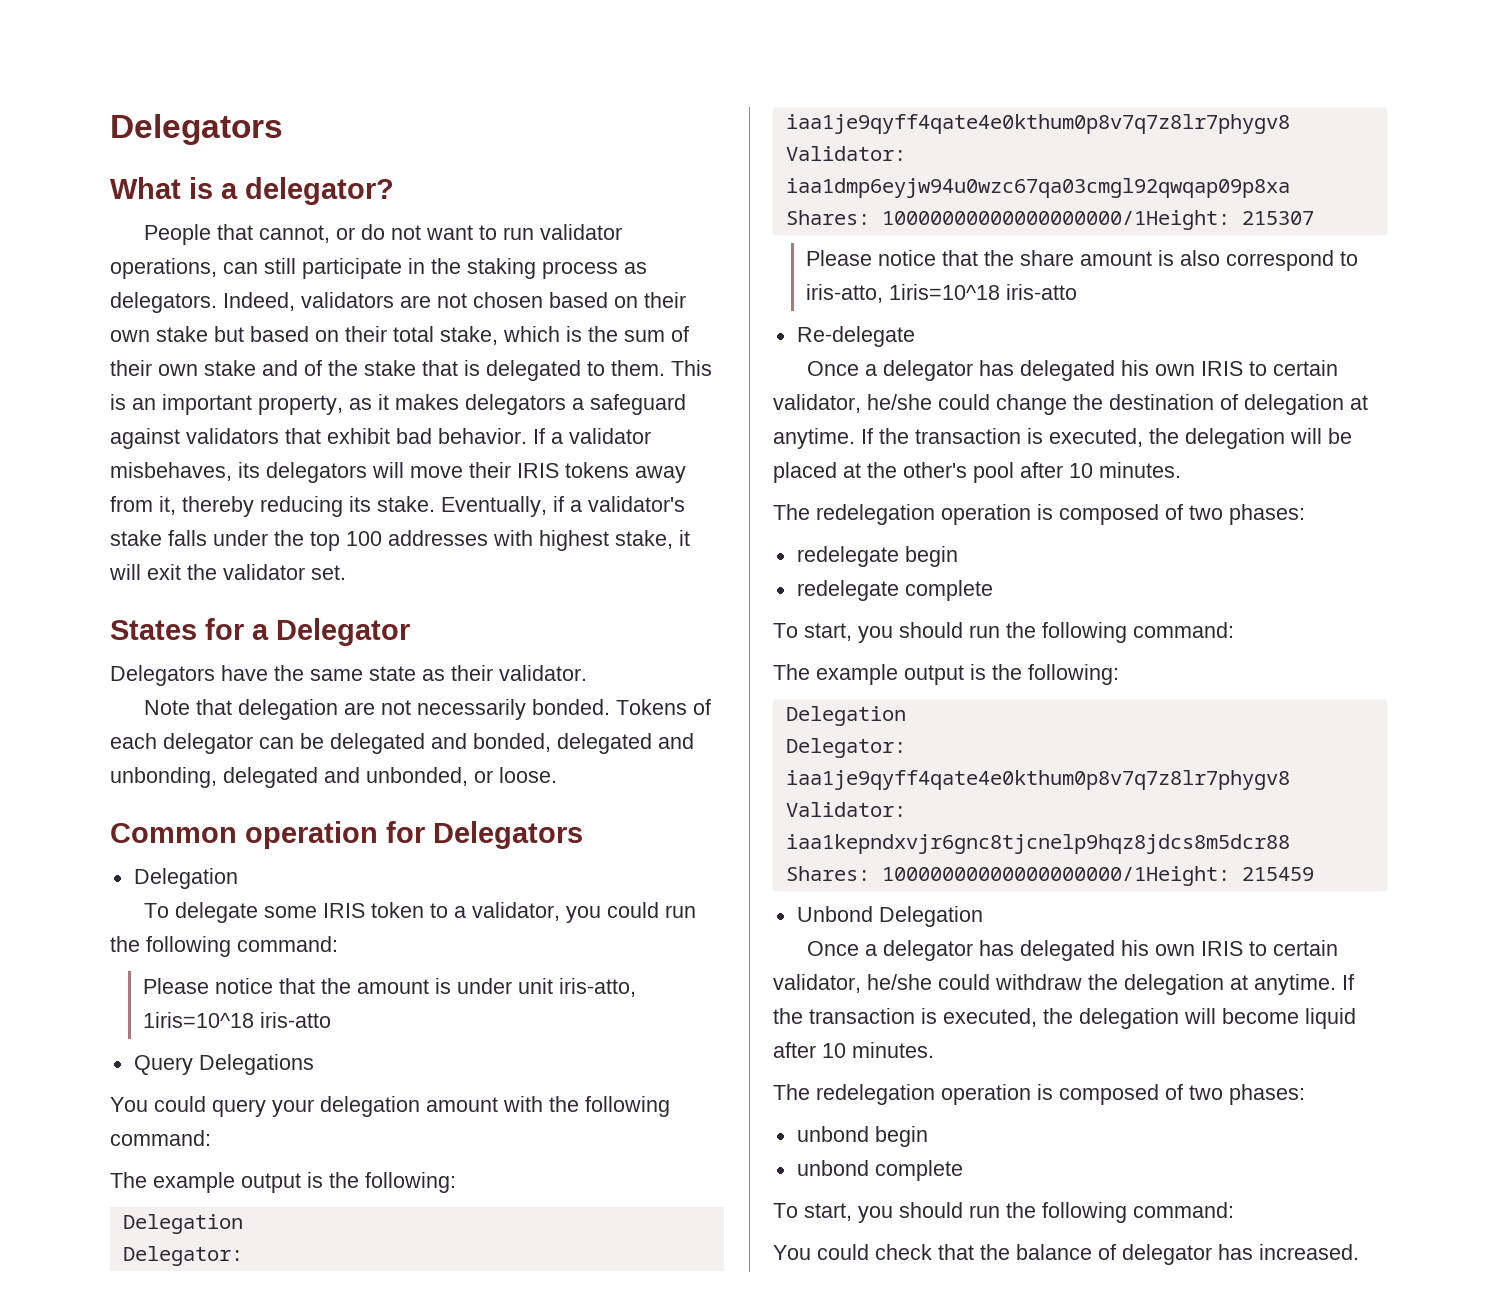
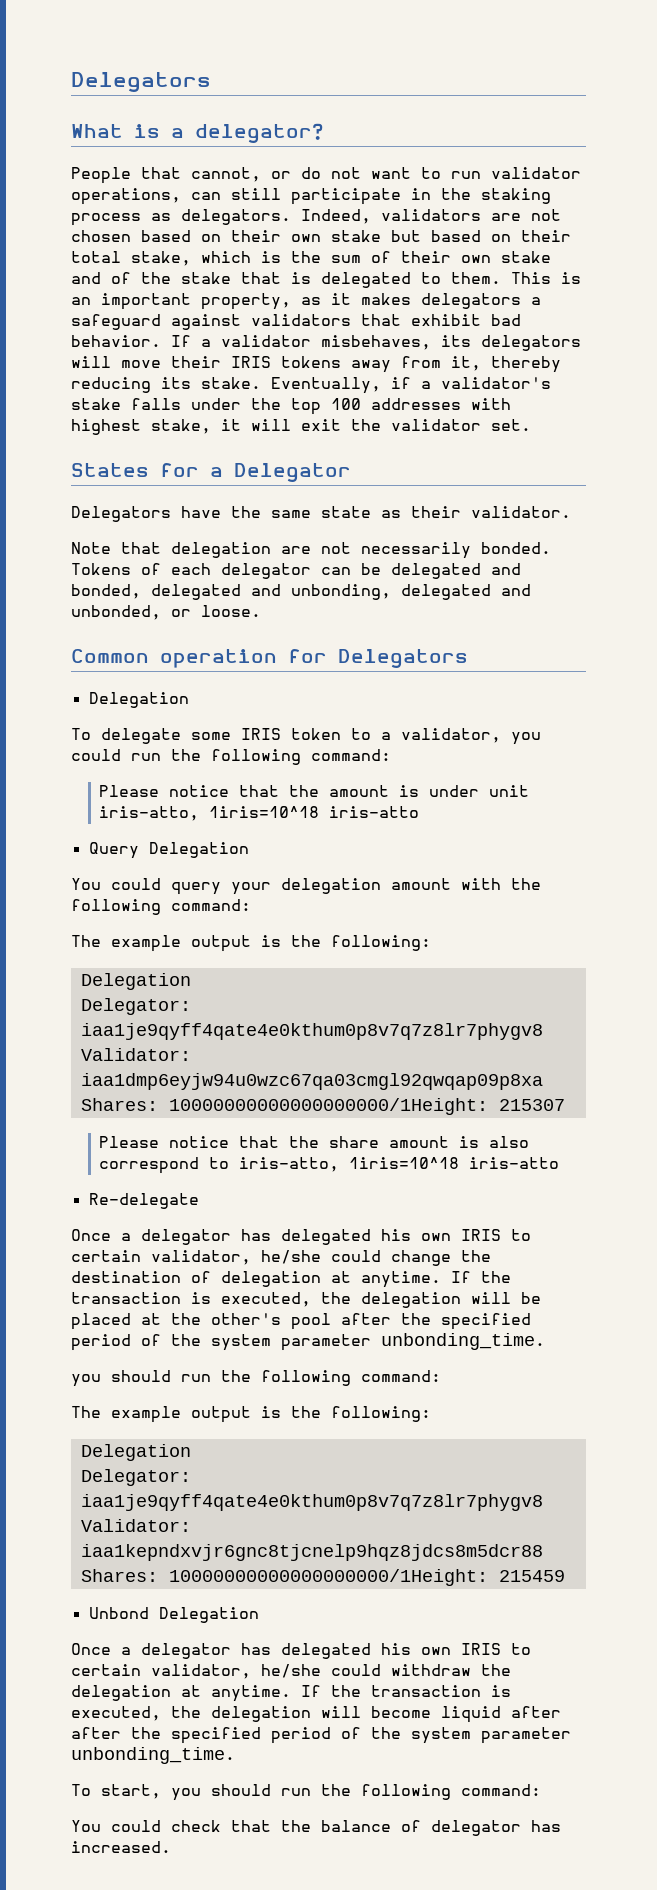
- Query Delegations
+ Query Delegation
- If the transaction is executed, the delegation will be placed at the other's pool after 10 minutes.
- The redelegation operation is composed of two phases:
- redelegate begin
- redelegate complete
- To start, you should run the following command:
+ If the transaction is executed, the delegation will be placed at the other's pool after the specified period of the system parameter unbonding_time.
+ you should run the following command:
- If the transaction is executed, the delegation will become liquid after 10 minutes.
- The redelegation operation is composed of two phases:
- unbond begin
- unbond complete
+ If the transaction is executed, the delegation will become liquid after after the specified period of the system parameter unbonding_time.

